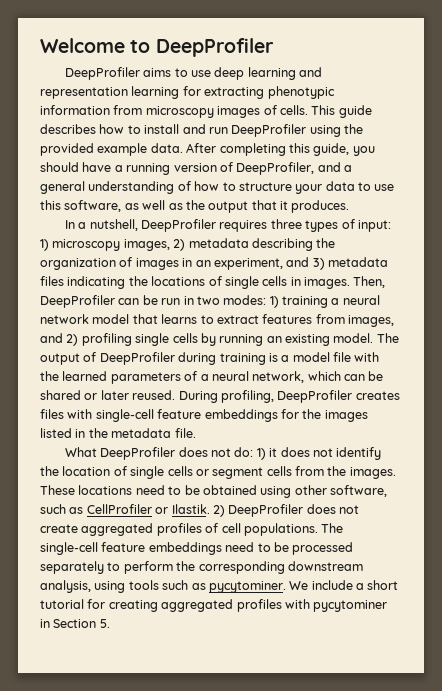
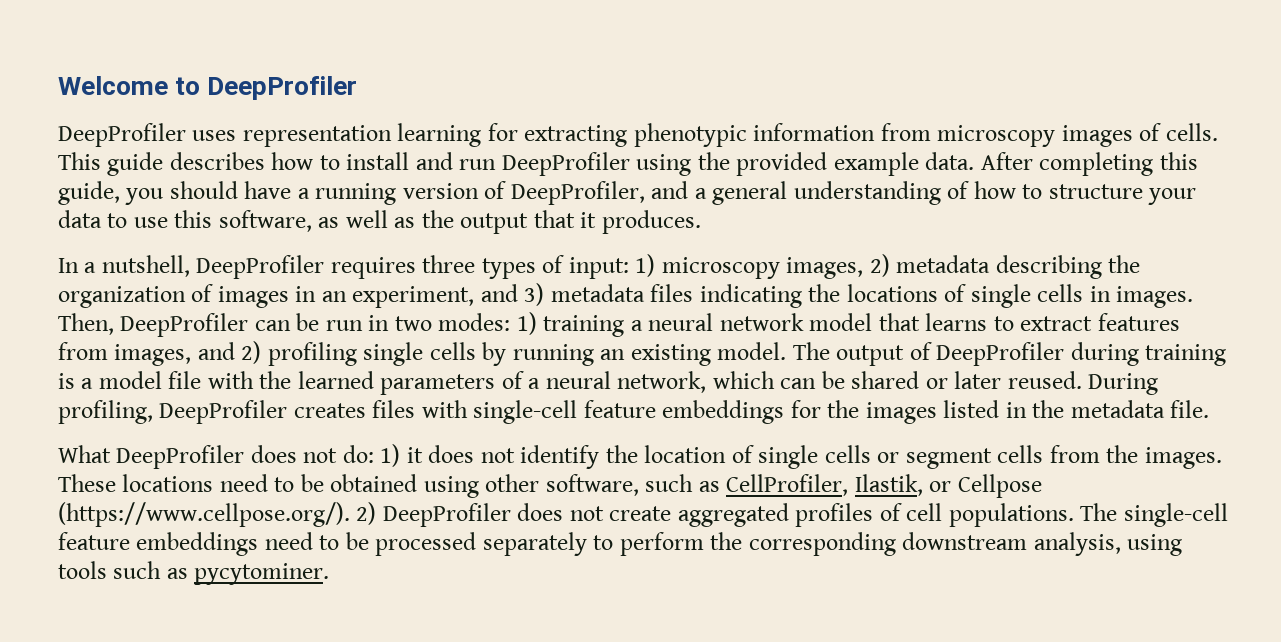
- DeepProfiler aims to use deep learning and representation learning for extracting phenotypic information from microscopy images of cells.
+ DeepProfiler uses representation learning for extracting phenotypic information from microscopy images of cells.
- These locations need to be obtained using other software, such as CellProfiler or Ilastik. 2) DeepProfiler does not create aggregated profiles of cell populations.
+ These locations need to be obtained using other software, such as CellProfiler, Ilastik, or Cellpose (https://www.cellpose.org/). 2) DeepProfiler does not create aggregated profiles of cell populations.
- We include a short tutorial for creating aggregated profiles with pycytominer in Section 5.

